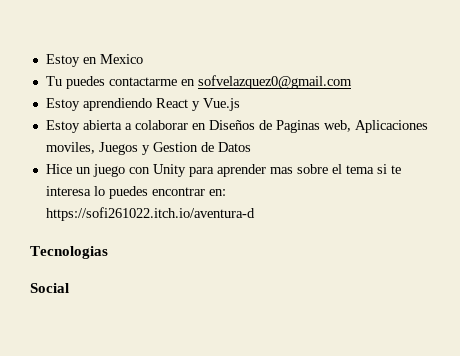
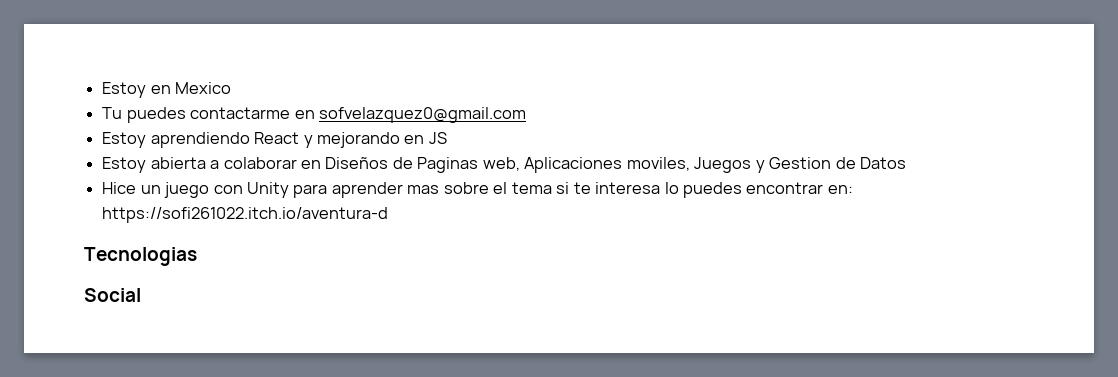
- Estoy aprendiendo React y Vue.js
+ Estoy aprendiendo React y mejorando en JS

